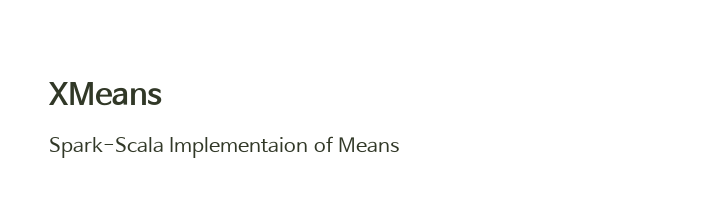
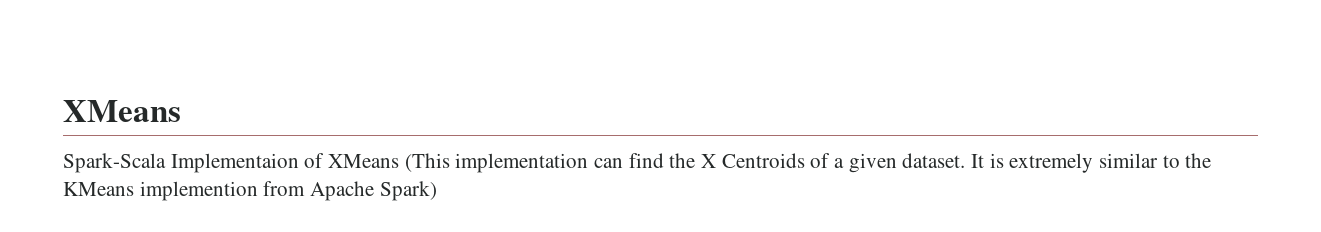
- Spark-Scala Implementaion of Means
+ Spark-Scala Implementaion of XMeans (This implementation can find the X Centroids of a given dataset. It is extremely similar to the KMeans implemention from Apache Spark)

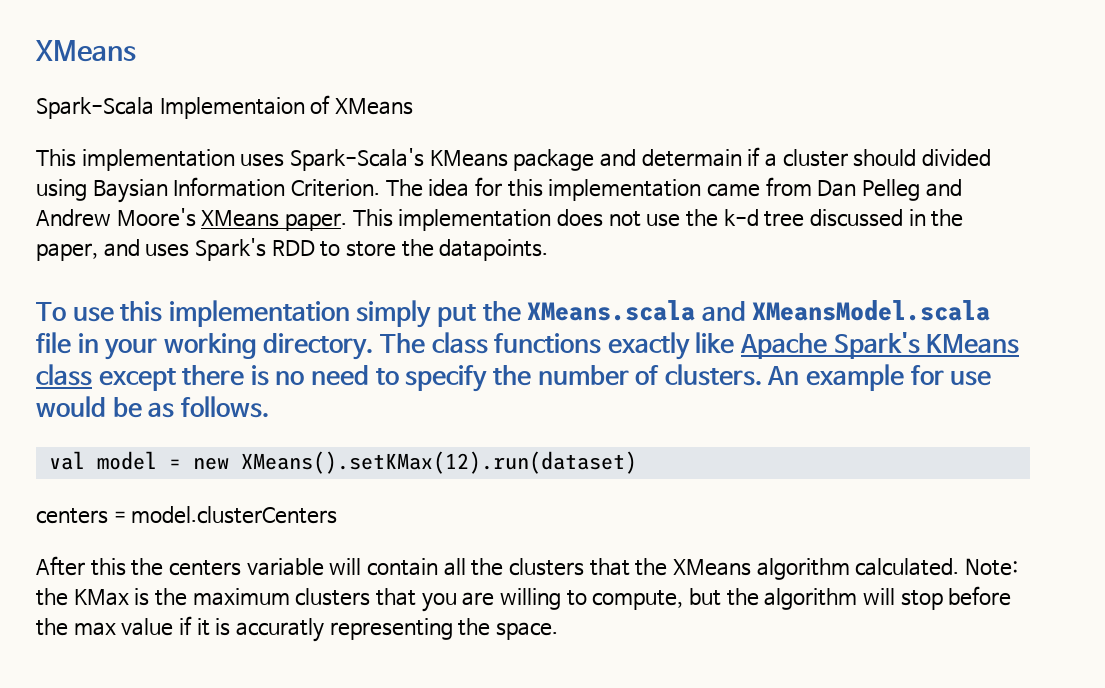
- Spark-Scala Implementaion of XMeans (This implementation can find the X Centroids of a given dataset. It is extremely similar to the KMeans implemention from Apache Spark)
+ Spark-Scala Implementaion of XMeans
+ This implementation uses Spark-Scala's KMeans package and determain if a cluster should divided using Baysian Information Criterion. The idea for this implementation came from Dan Pelleg and Andrew Moore's XMeans paper. This implementation does not use the k-d tree discussed in the paper, and uses Spark's RDD to store the datapoints.
+ To use this implementation simply put the XMeans.scala and XMeansModel.scala file in your working directory. The class functions exactly like Apache Spark's KMeans class except there is no need to specify the number of clusters. An example for use would be as follows.
+ val model = new XMeans().setKMax(12).run(dataset)
+ centers = model.clusterCenters
+ After this the centers variable will contain all the clusters that the XMeans algorithm calculated. Note: the KMax is the maximum clusters that you are willing to compute, but the algorithm will stop before the max value if it is accuratly representing the space.

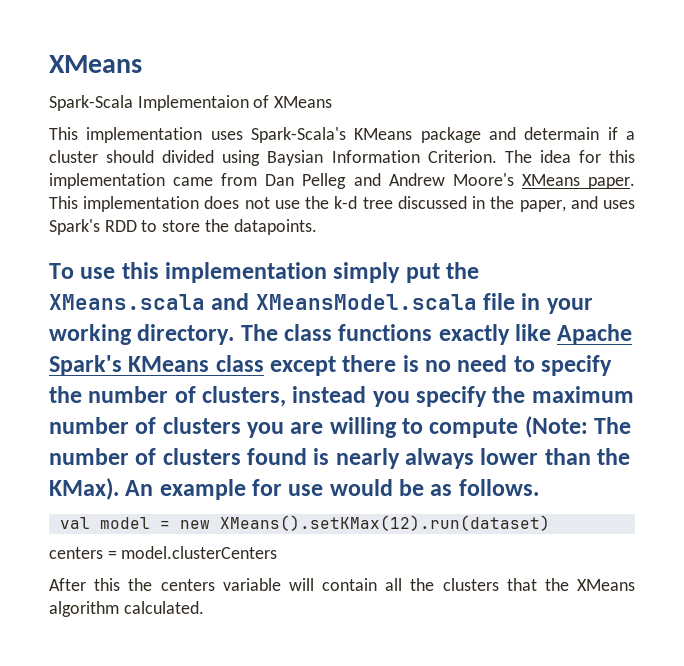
- The class functions exactly like Apache Spark's KMeans class except there is no need to specify the number of clusters.
+ The class functions exactly like Apache Spark's KMeans class except there is no need to specify the number of clusters, instead you specify the maximum number of clusters you are willing to compute (Note: The number of clusters found is nearly always lower than the KMax).
- Note: the KMax is the maximum clusters that you are willing to compute, but the algorithm will stop before the max value if it is accuratly representing the space.

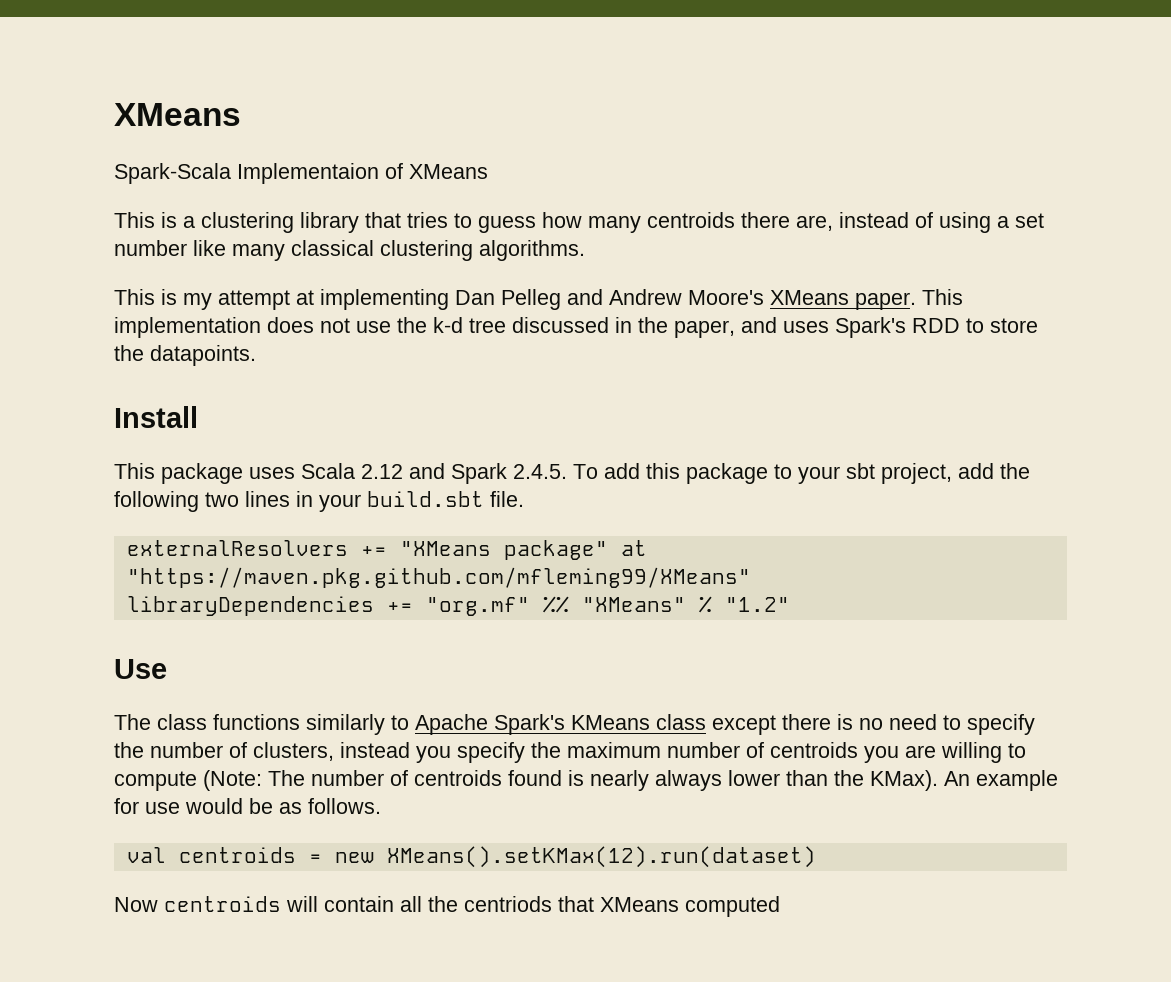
- This implementation uses Spark-Scala's KMeans package and determain if a cluster should divided using Baysian Information Criterion. The idea for this implementation came from Dan Pelleg and Andrew Moore's XMeans paper.
+ This is a clustering library that tries to guess how many centroids there are, instead of using a set number like many classical clustering algorithms.
+ This is my attempt at implementing Dan Pelleg and Andrew Moore's XMeans paper.
- To use this implementation simply put the XMeans.scala and XMeansModel.scala file in your working directory. The class functions exactly like Apache Spark's KMeans class except there is no need to specify the number of clusters, instead you specify the maximum number of clusters you are willing to compute (Note: The number of clusters found is nearly always lower than the KMax).
+ Install
+ This package uses Scala 2.12 and Spark 2.4.5. To add this package to your sbt project, add the following two lines in your build.sbt file.
+ externalResolvers += "XMeans package" at "https://maven.pkg.github.com/mfleming99/XMeans"
+ libraryDependencies += "org.mf" %% "XMeans" % "1.2"
+ Use
+ The class functions similarly to Apache Spark's KMeans class except there is no need to specify the number of clusters, instead you specify the maximum number of centroids you are willing to compute (Note: The number of centroids found is nearly always lower than the KMax).
- val model = new XMeans().setKMax(12).run(dataset)
+ val centroids = new XMeans().setKMax(12).run(dataset)
- centers = model.clusterCenters
- After this the centers variable will contain all the clusters that the XMeans algorithm calculated.
+ Now centroids will contain all the centriods that XMeans computed

